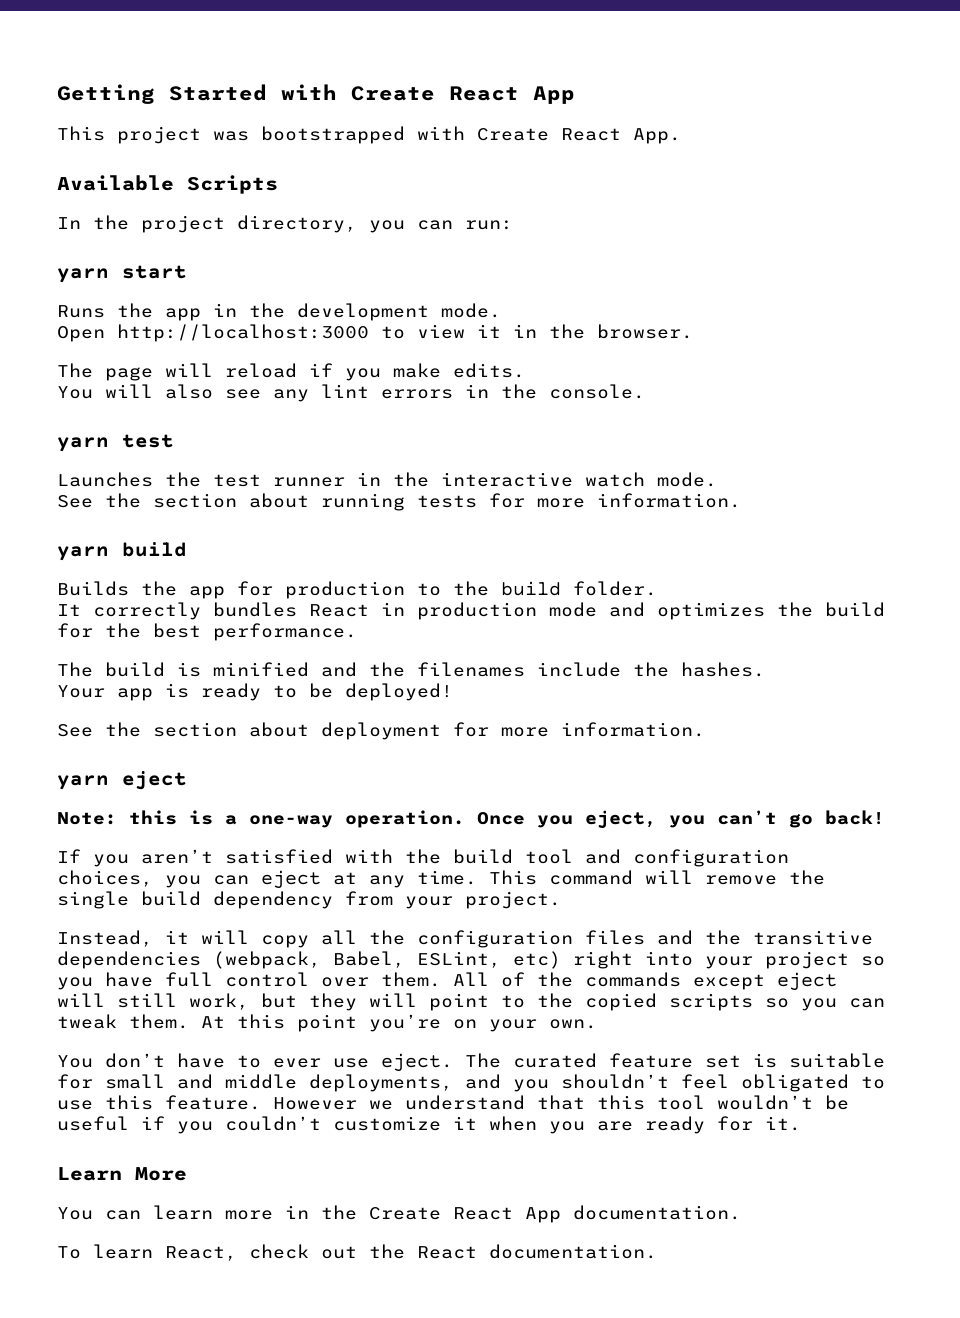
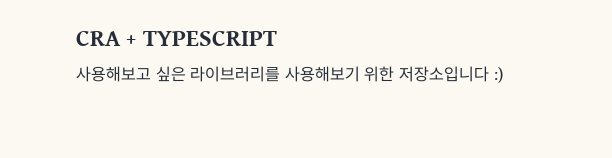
- Getting Started with Create React App
- This project was bootstrapped with Create React App.
- Available Scripts
- In the project directory, you can run:
- yarn start
- Runs the app in the development mode.
- Open http://localhost:3000 to view it in the browser.
- The page will reload if you make edits.
- You will also see any lint errors in the console.
- yarn test
- Launches the test runner in the interactive watch mode.
- See the section about running tests for more information.
- yarn build
- Builds the app for production to the build folder.
- It correctly bundles React in production mode and optimizes the build for the best performance.
- The build is minified and the filenames include the hashes.
- Your app is ready to be deployed!
- See the section about deployment for more information.
- yarn eject
- Note: this is a one-way operation. Once you eject, you can’t go back!
- If you aren’t satisfied with the build tool and configuration choices, you can eject at any time. This command will remove the single build dependency from your project.
- Instead, it will copy all the configuration files and the transitive dependencies (webpack, Babel, ESLint, etc) right into your project so you have full control over them. All of the commands except eject will still work, but they will point to the copied scripts so you can tweak them. At this point you’re on your own.
- You don’t have to ever use eject. The curated feature set is suitable for small and middle deployments, and you shouldn’t feel obligated to use this feature. However we understand that this tool wouldn’t be useful if you couldn’t customize it when you are ready for it.
- Learn More
- You can learn more in the Create React App documentation.
- To learn React, check out the React documentation.
+ CRA + TYPESCRIPT
+ 사용해보고 싶은 라이브러리를 사용해보기 위한 저장소입니다 :)

